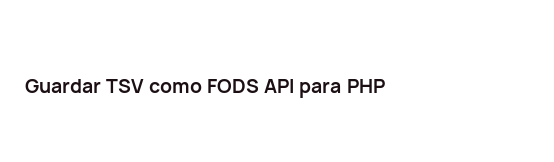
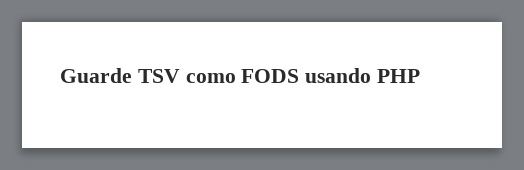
- Guardar TSV como FODS API para PHP
+ Guarde TSV como FODS usando PHP

